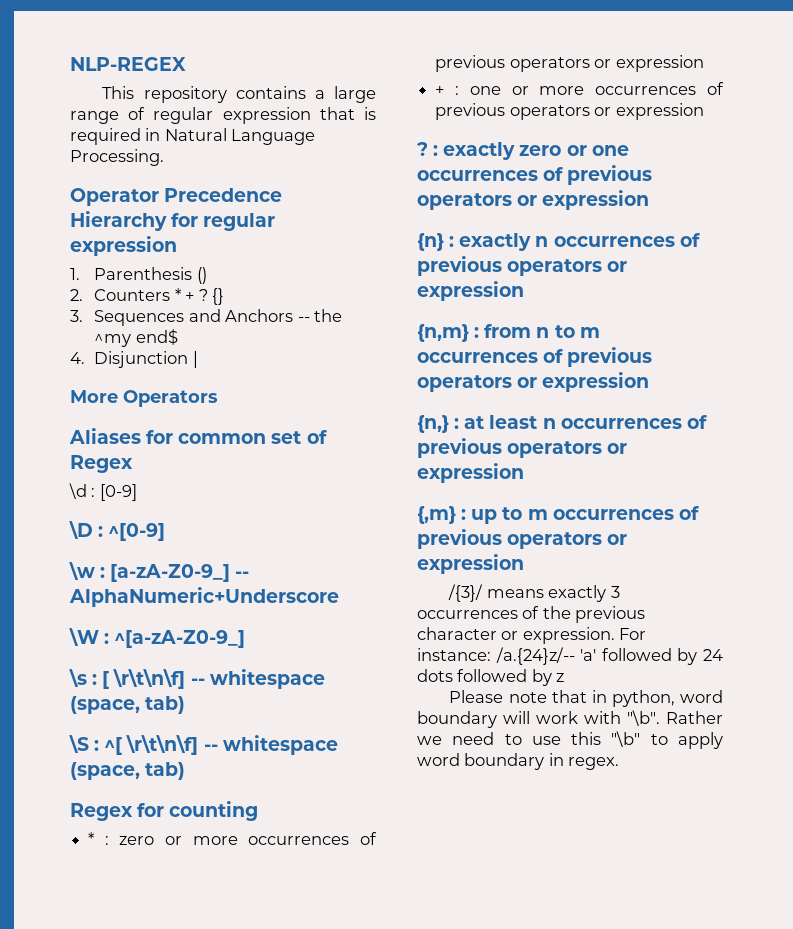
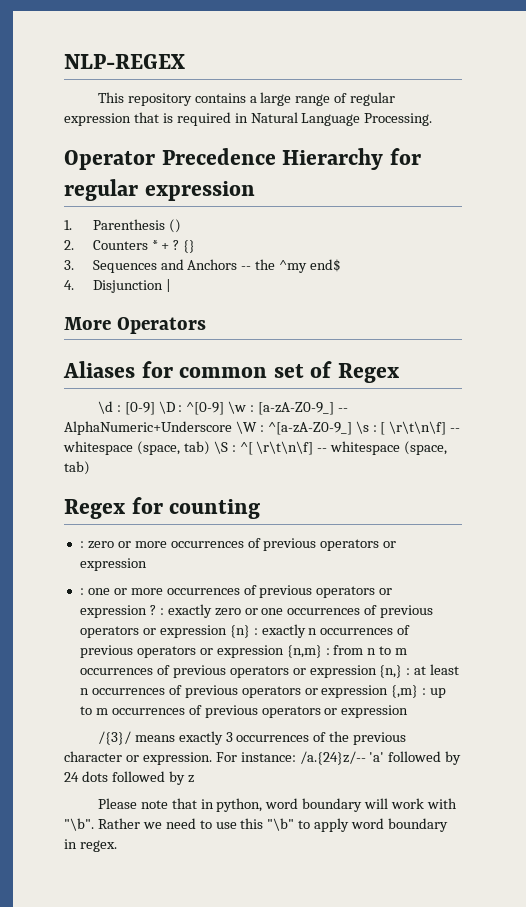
- \d : [0-9]
- \D : ^[0-9]
- \w : [a-zA-Z0-9_] -- AlphaNumeric+Underscore
- \W : ^[a-zA-Z0-9_]
- \s : [ \r\t\n\f] -- whitespace (space, tab)
- \S : ^[ \r\t\n\f] -- whitespace (space, tab)
+ \d : [0-9] \D : ^[0-9] \w : [a-zA-Z0-9_] -- AlphaNumeric+Underscore \W : ^[a-zA-Z0-9_] \s : [ \r\t\n\f] -- whitespace (space, tab) \S : ^[ \r\t\n\f] -- whitespace (space, tab)
- * : zero or more occurrences of previous operators or expression
- + :
+ : zero or more occurrences of previous operators or expression
+ :
- one or more occurrences of previous operators or expression
- ? :
+ one or more occurrences of previous operators or expression ? :
- exactly zero or one occurrences of previous operators or expression
- {n} :
+ exactly zero or one occurrences of previous operators or expression {n} :
- exactly n occurrences of previous operators or expression
- {n,m} :
+ exactly n occurrences of previous operators or expression {n,m} :
- from n to m occurrences of previous operators or expression
- {n,} :
+ from n to m occurrences of previous operators or expression {n,} :
- at least n occurrences of previous operators or expression
- {,m} :
+ at least n occurrences of previous operators or expression {,m} :

